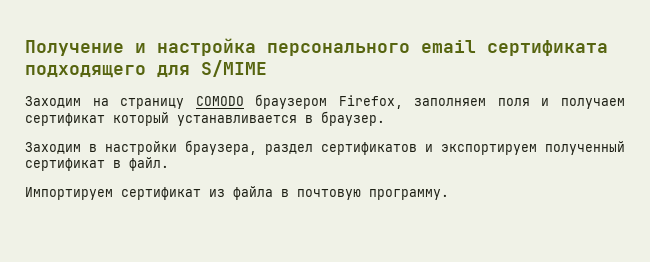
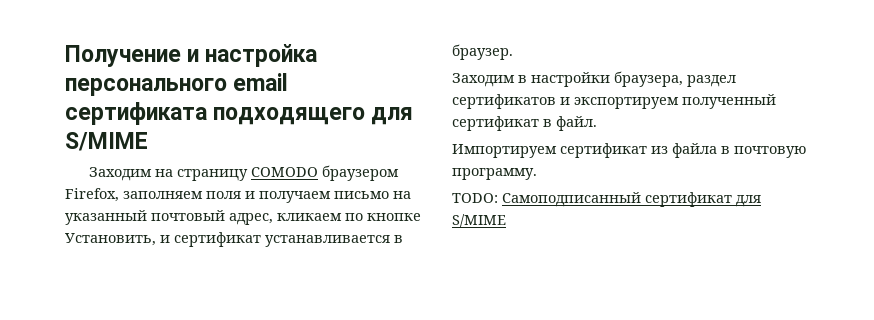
- Заходим на страницу COMODO браузером Firefox, заполняем поля и получаем сертификат который устанавливается в браузер.
+ Заходим на страницу COMODO браузером Firefox, заполняем поля и получаем письмо на указанный почтовый адрес, кликаем по кнопке Установить, и сертификат устанавливается в браузер.
+ TODO: Самоподписанный сертификат для S/MIME

